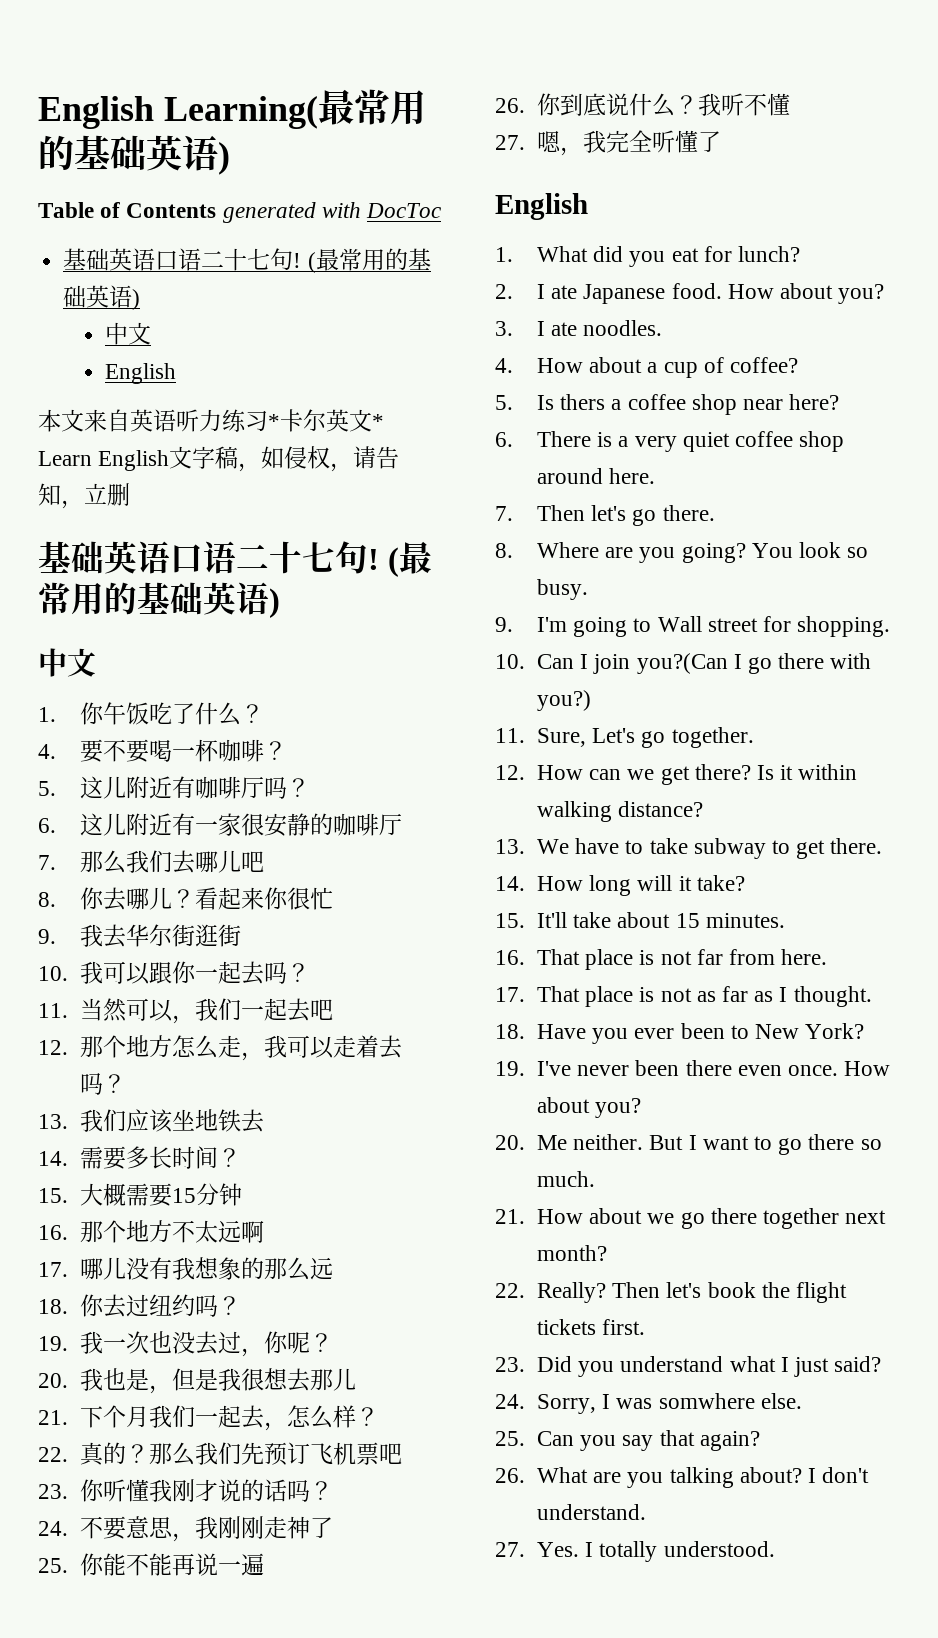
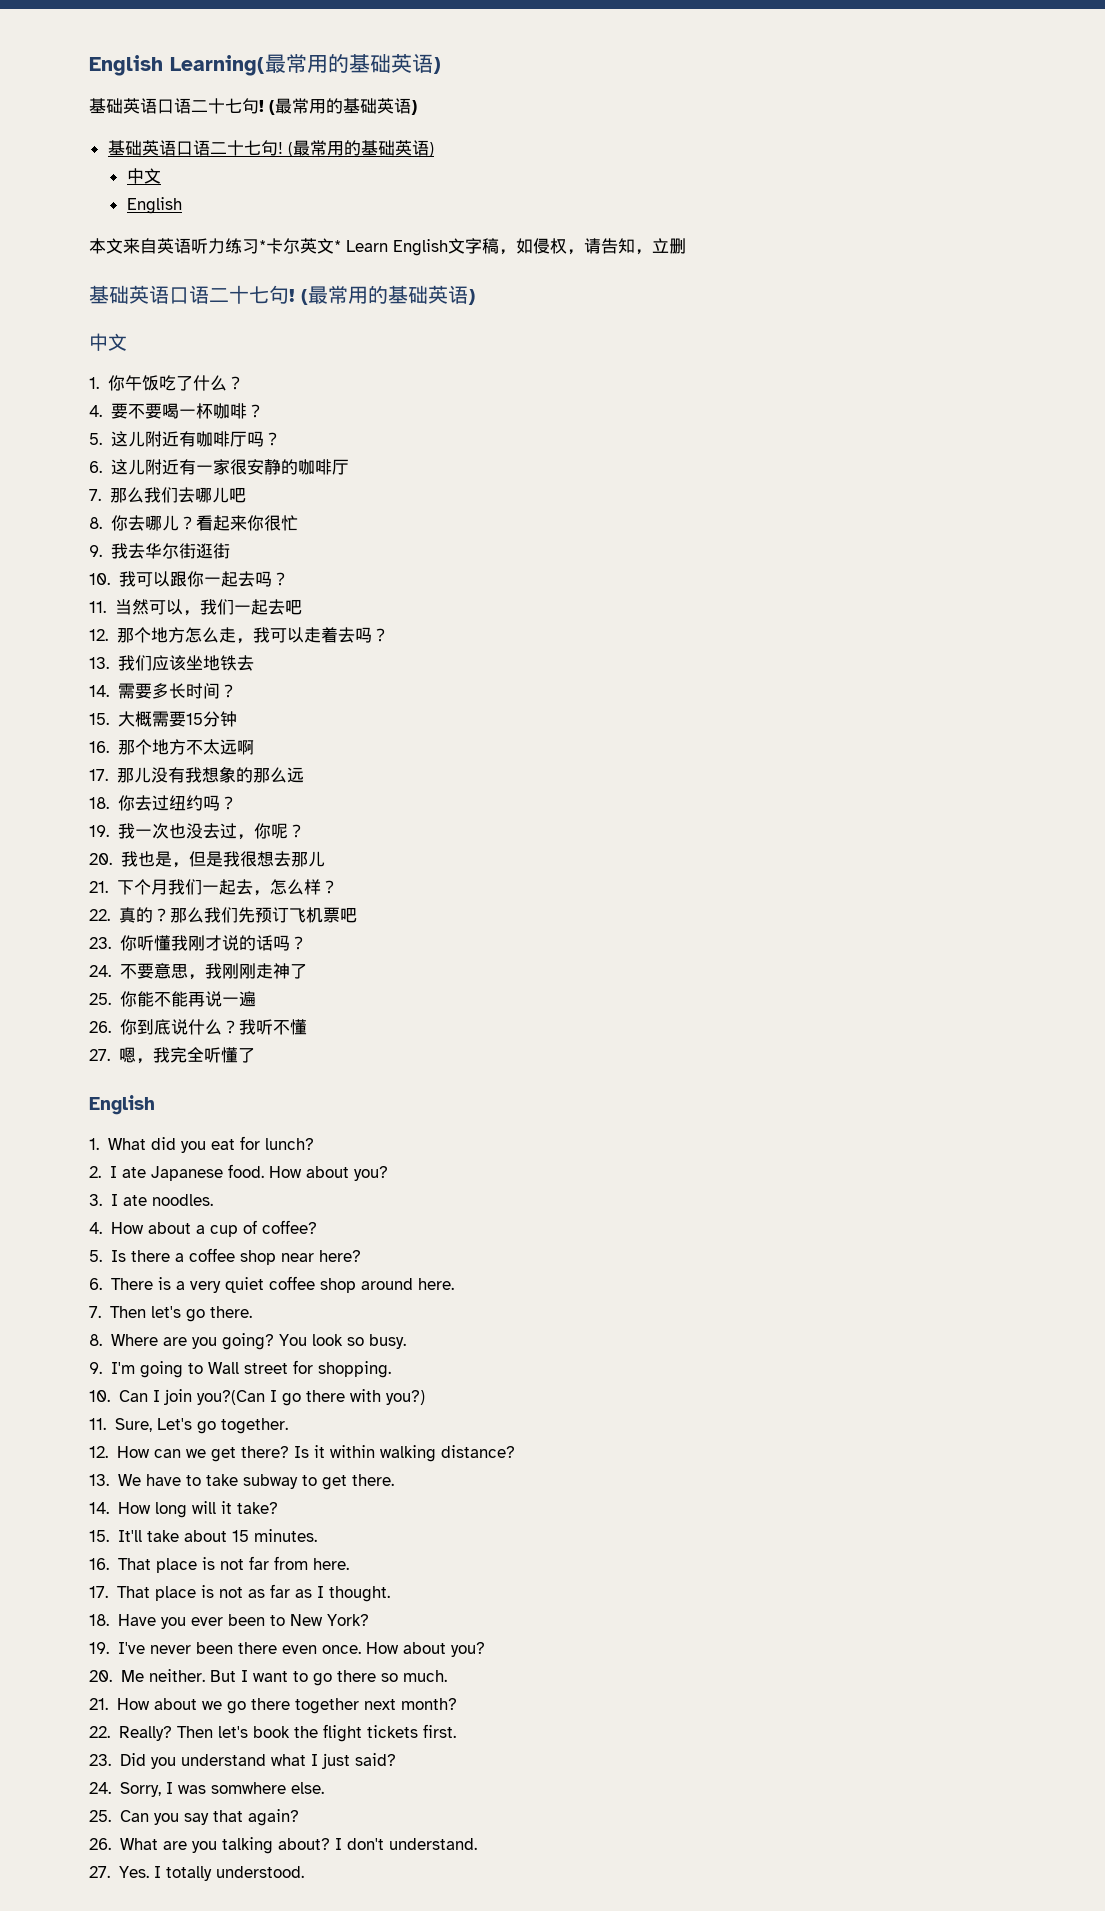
  English Learning(最常用的基础英语)
- Table of Contents generated with DocToc
+ 基础英语口语二十七句! (最常用的基础英语)
- 17.哪儿没有我想象的那么远
+ 17.那儿没有我想象的那么远
- 5. Is thers a coffee shop near here?
+ 5. Is there a coffee shop near here?

